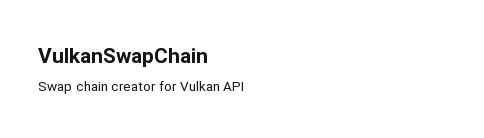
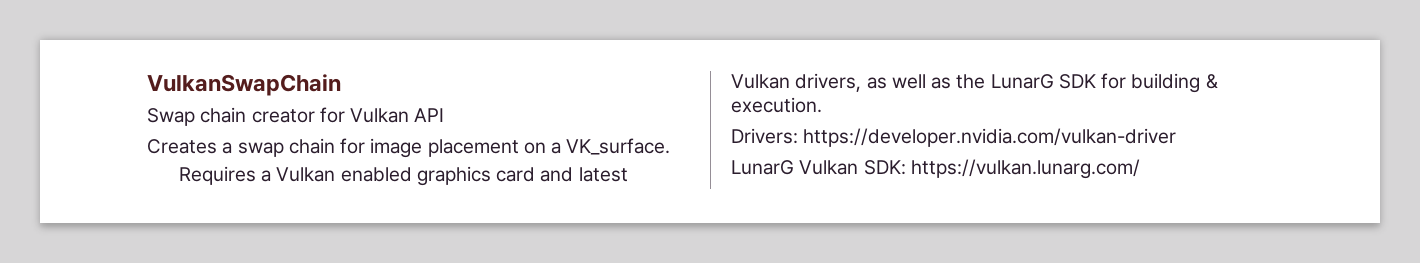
+ Creates a swap chain for image placement on a VK_surface.
+ Requires a Vulkan enabled graphics card and latest Vulkan drivers, as well as the LunarG SDK for building & execution.
+ Drivers: https://developer.nvidia.com/vulkan-driver
+ LunarG Vulkan SDK: https://vulkan.lunarg.com/

